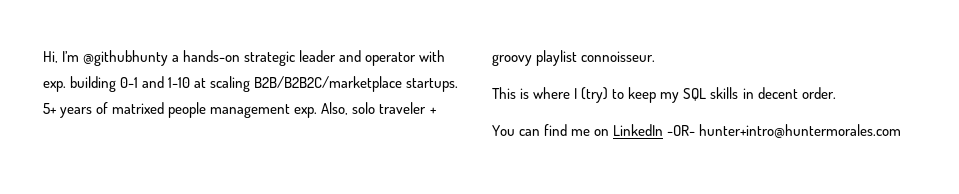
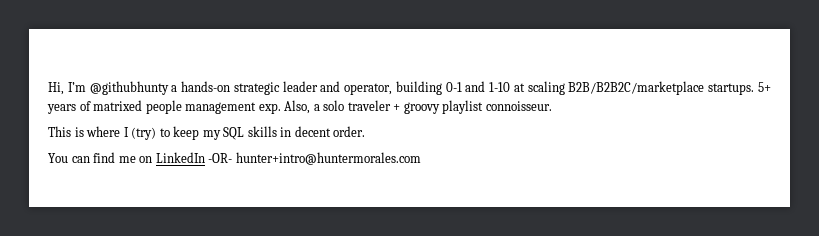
- Hi, I’m @githubhunty a hands-on strategic leader and operator with exp. building 0-1 and 1-10 at scaling B2B/B2B2C/marketplace startups.
+ Hi, I’m @githubhunty a hands-on strategic leader and operator, building 0-1 and 1-10 at scaling B2B/B2B2C/marketplace startups.
- Also, solo traveler + groovy playlist connoisseur.
+ Also, a solo traveler + groovy playlist connoisseur.

